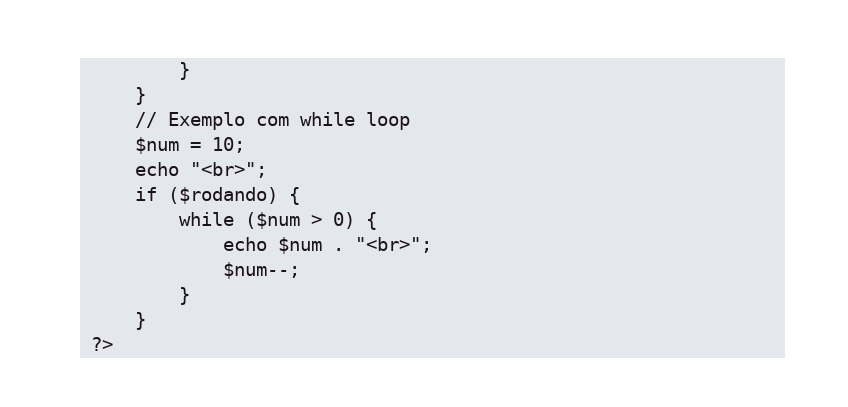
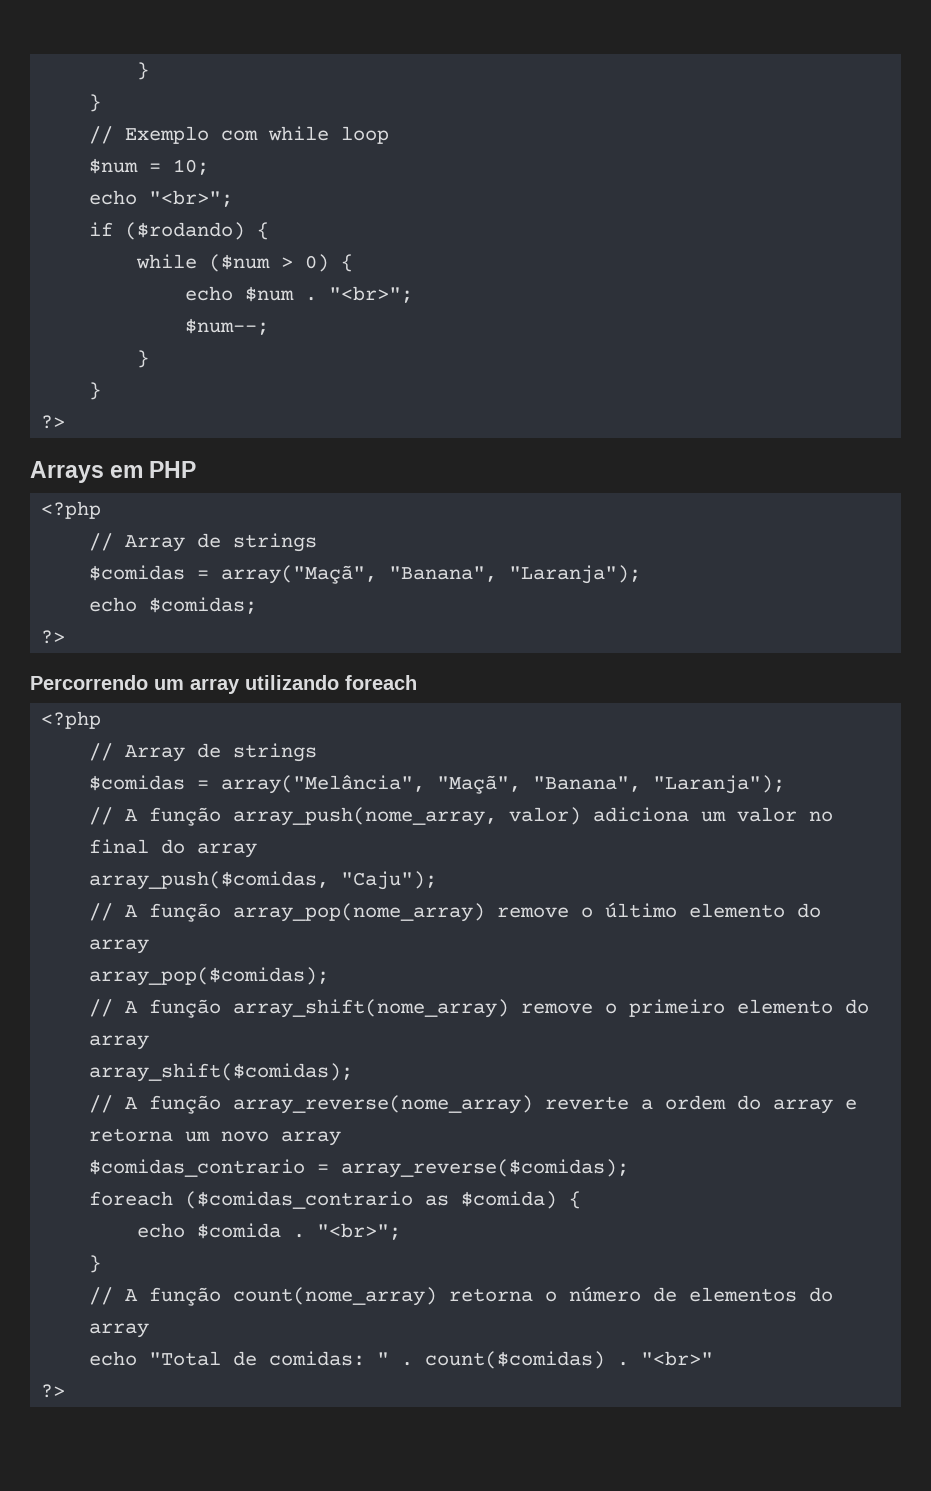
+ Arrays em PHP
+ <?php
+ // Array de strings
+ $comidas = array("Maçã", "Banana", "Laranja");
+ echo $comidas;
+ ?>
+ Percorrendo um array utilizando foreach
+ <?php
+ // Array de strings
+ $comidas = array("Melância", "Maçã", "Banana", "Laranja");
+ // A função array_push(nome_array, valor) adiciona um valor no final do array
+ array_push($comidas, "Caju");
+ // A função array_pop(nome_array) remove o último elemento do array
+ array_pop($comidas);
+ // A função array_shift(nome_array) remove o primeiro elemento do array
+ array_shift($comidas);
+ // A função array_reverse(nome_array) reverte a ordem do array e retorna um novo array
+ $comidas_contrario = array_reverse($comidas);
+ foreach ($comidas_contrario as $comida) {
+ echo $comida . "<br>";
+ }
+ // A função count(nome_array) retorna o número de elementos do array
+ echo "Total de comidas: " . count($comidas) . "<br>"
+ ?>

